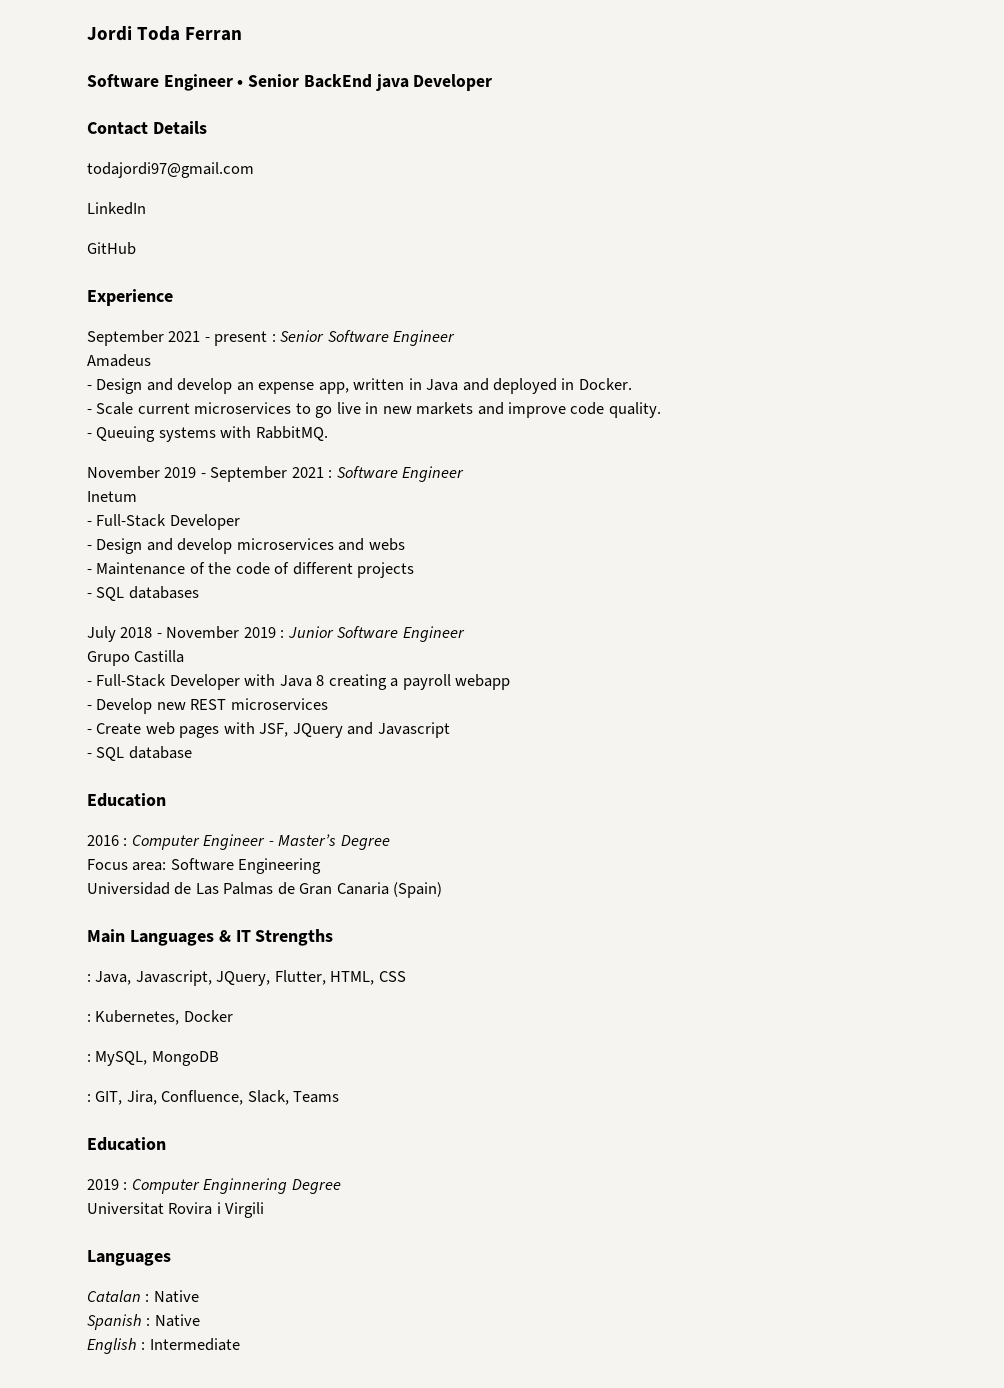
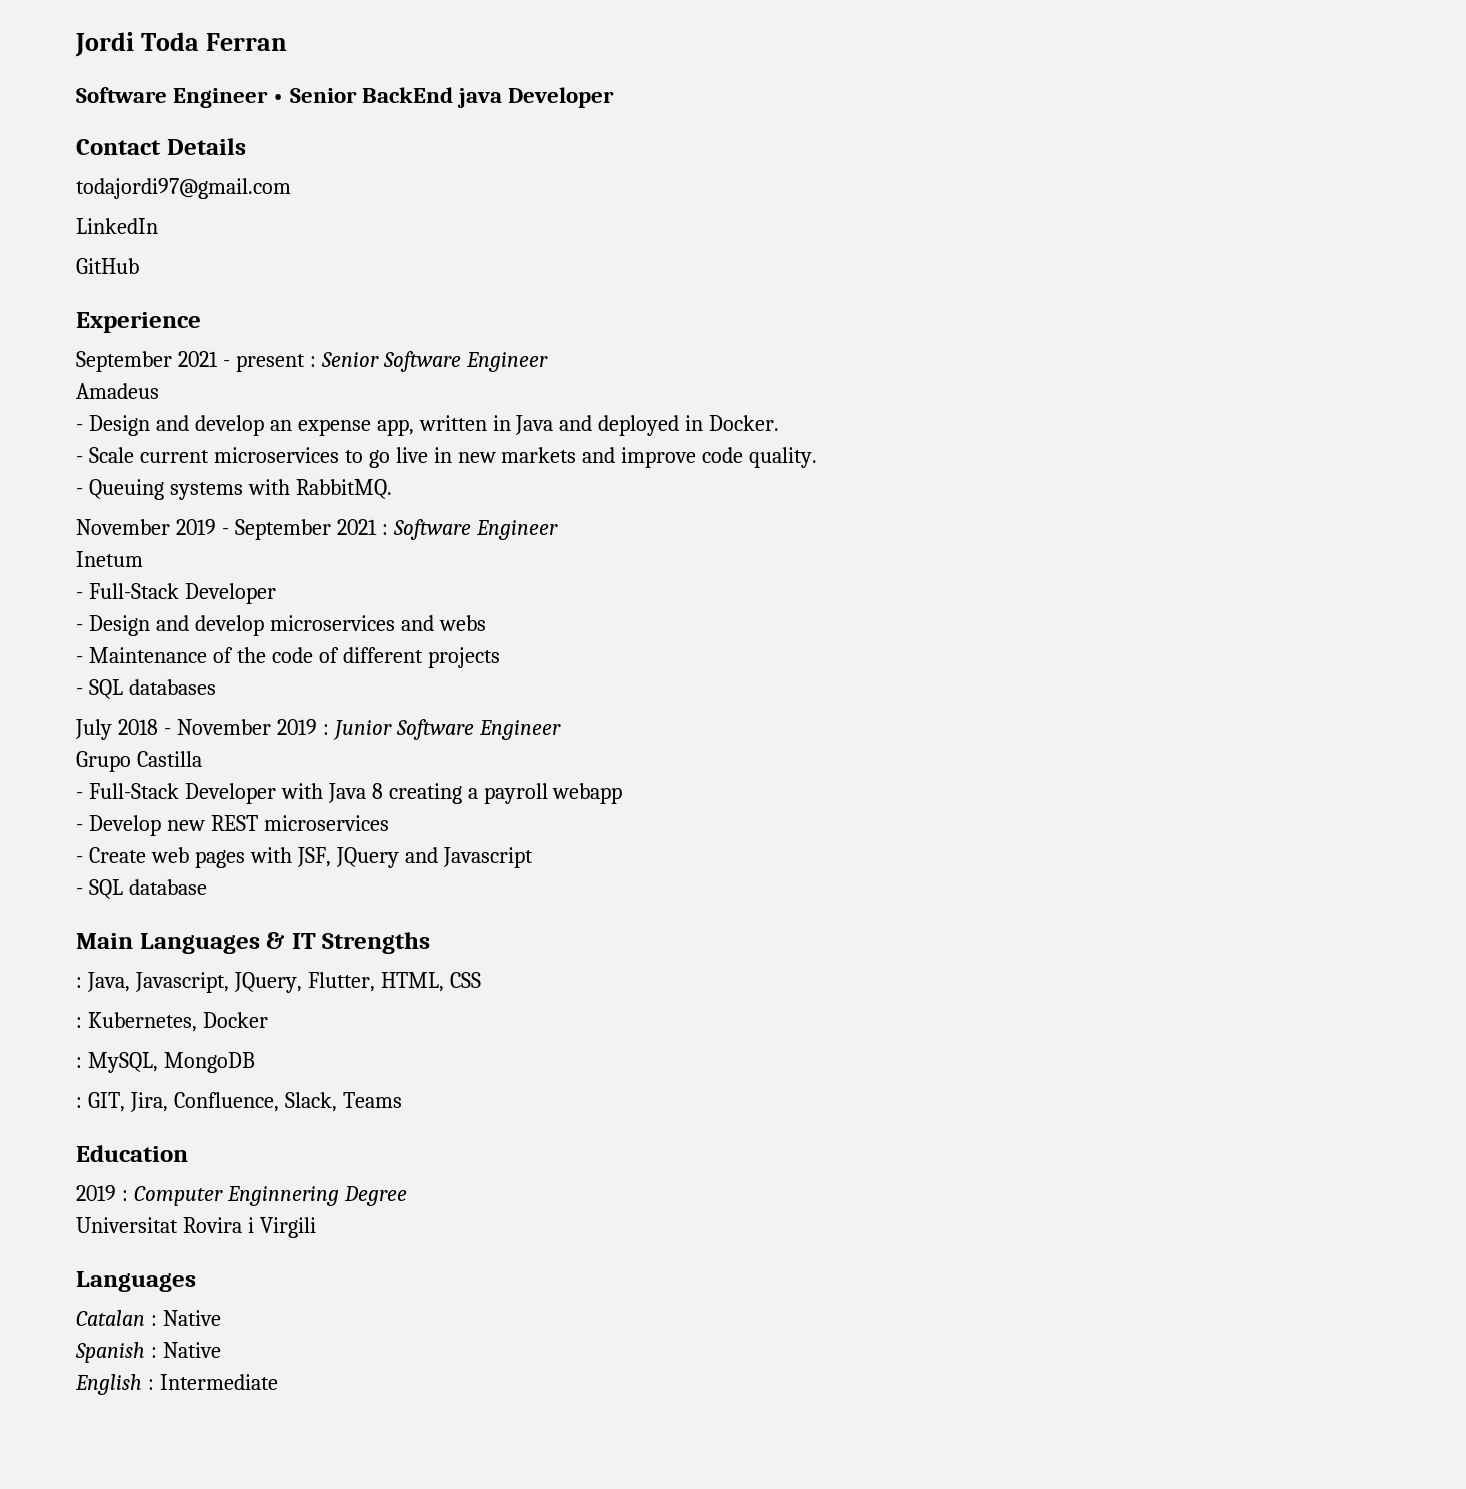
  - SQL database
- Education
- 2016 : Computer Engineer - Master’s Degree
- Focus area: Software Engineering
- Universidad de Las Palmas de Gran Canaria (Spain)

